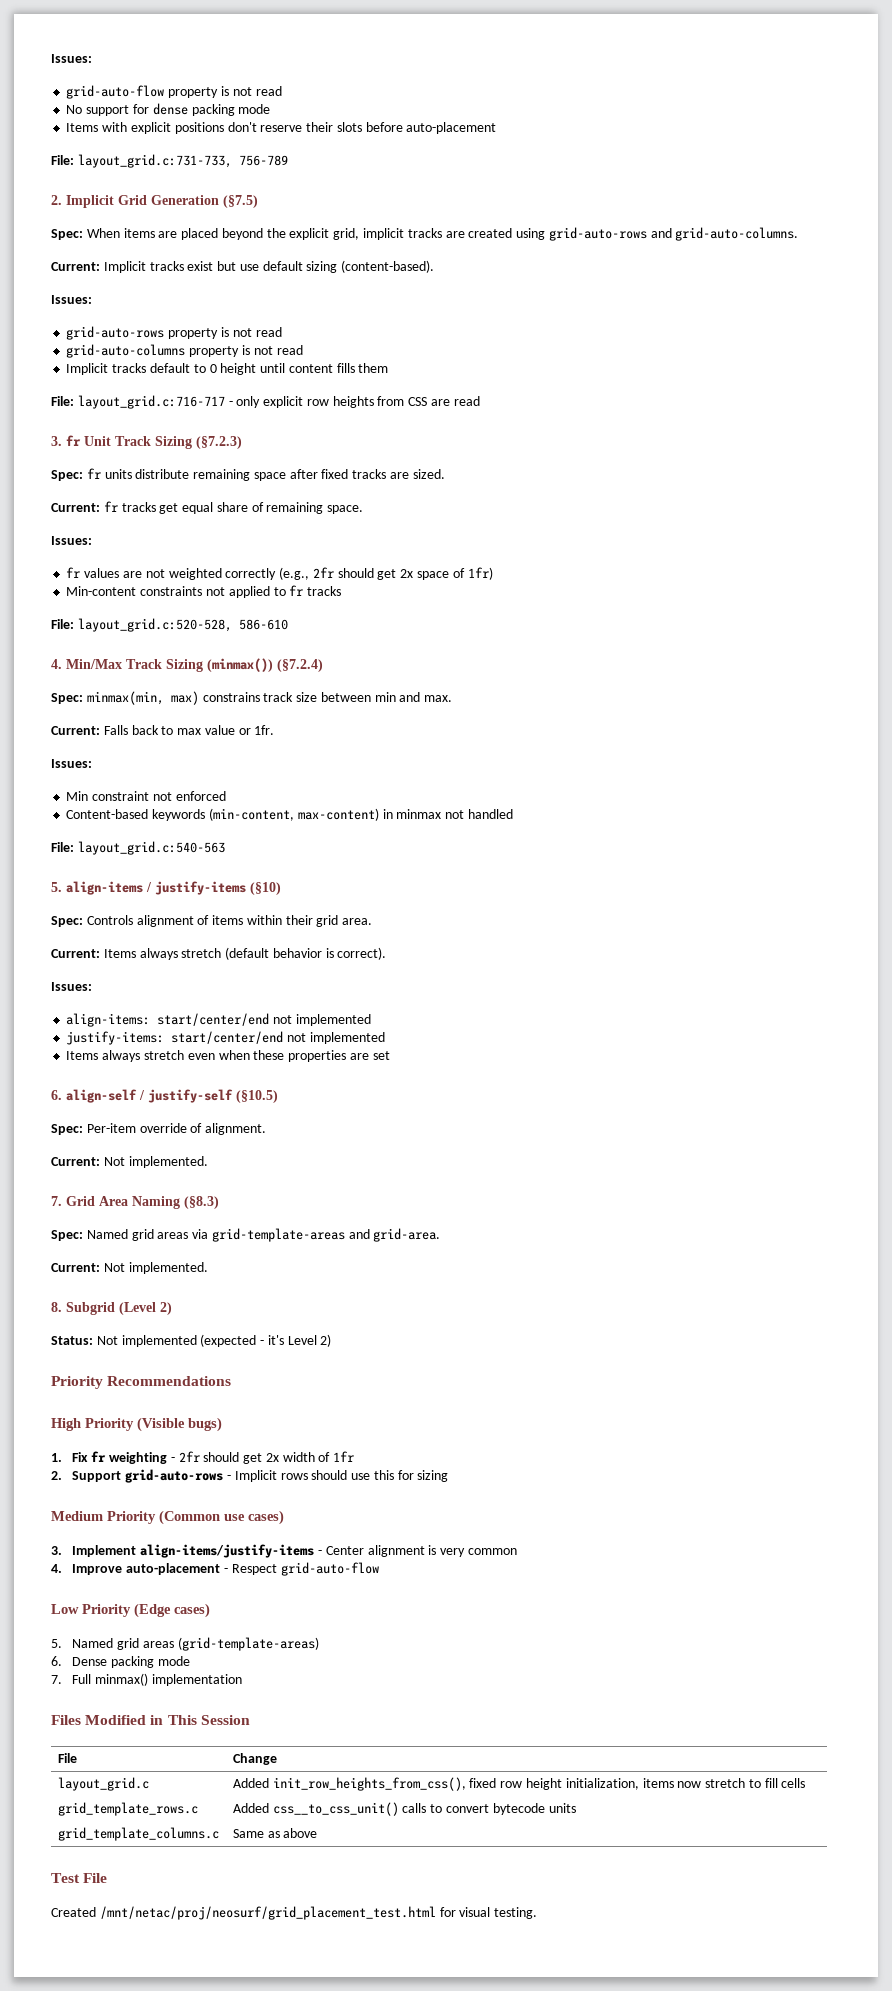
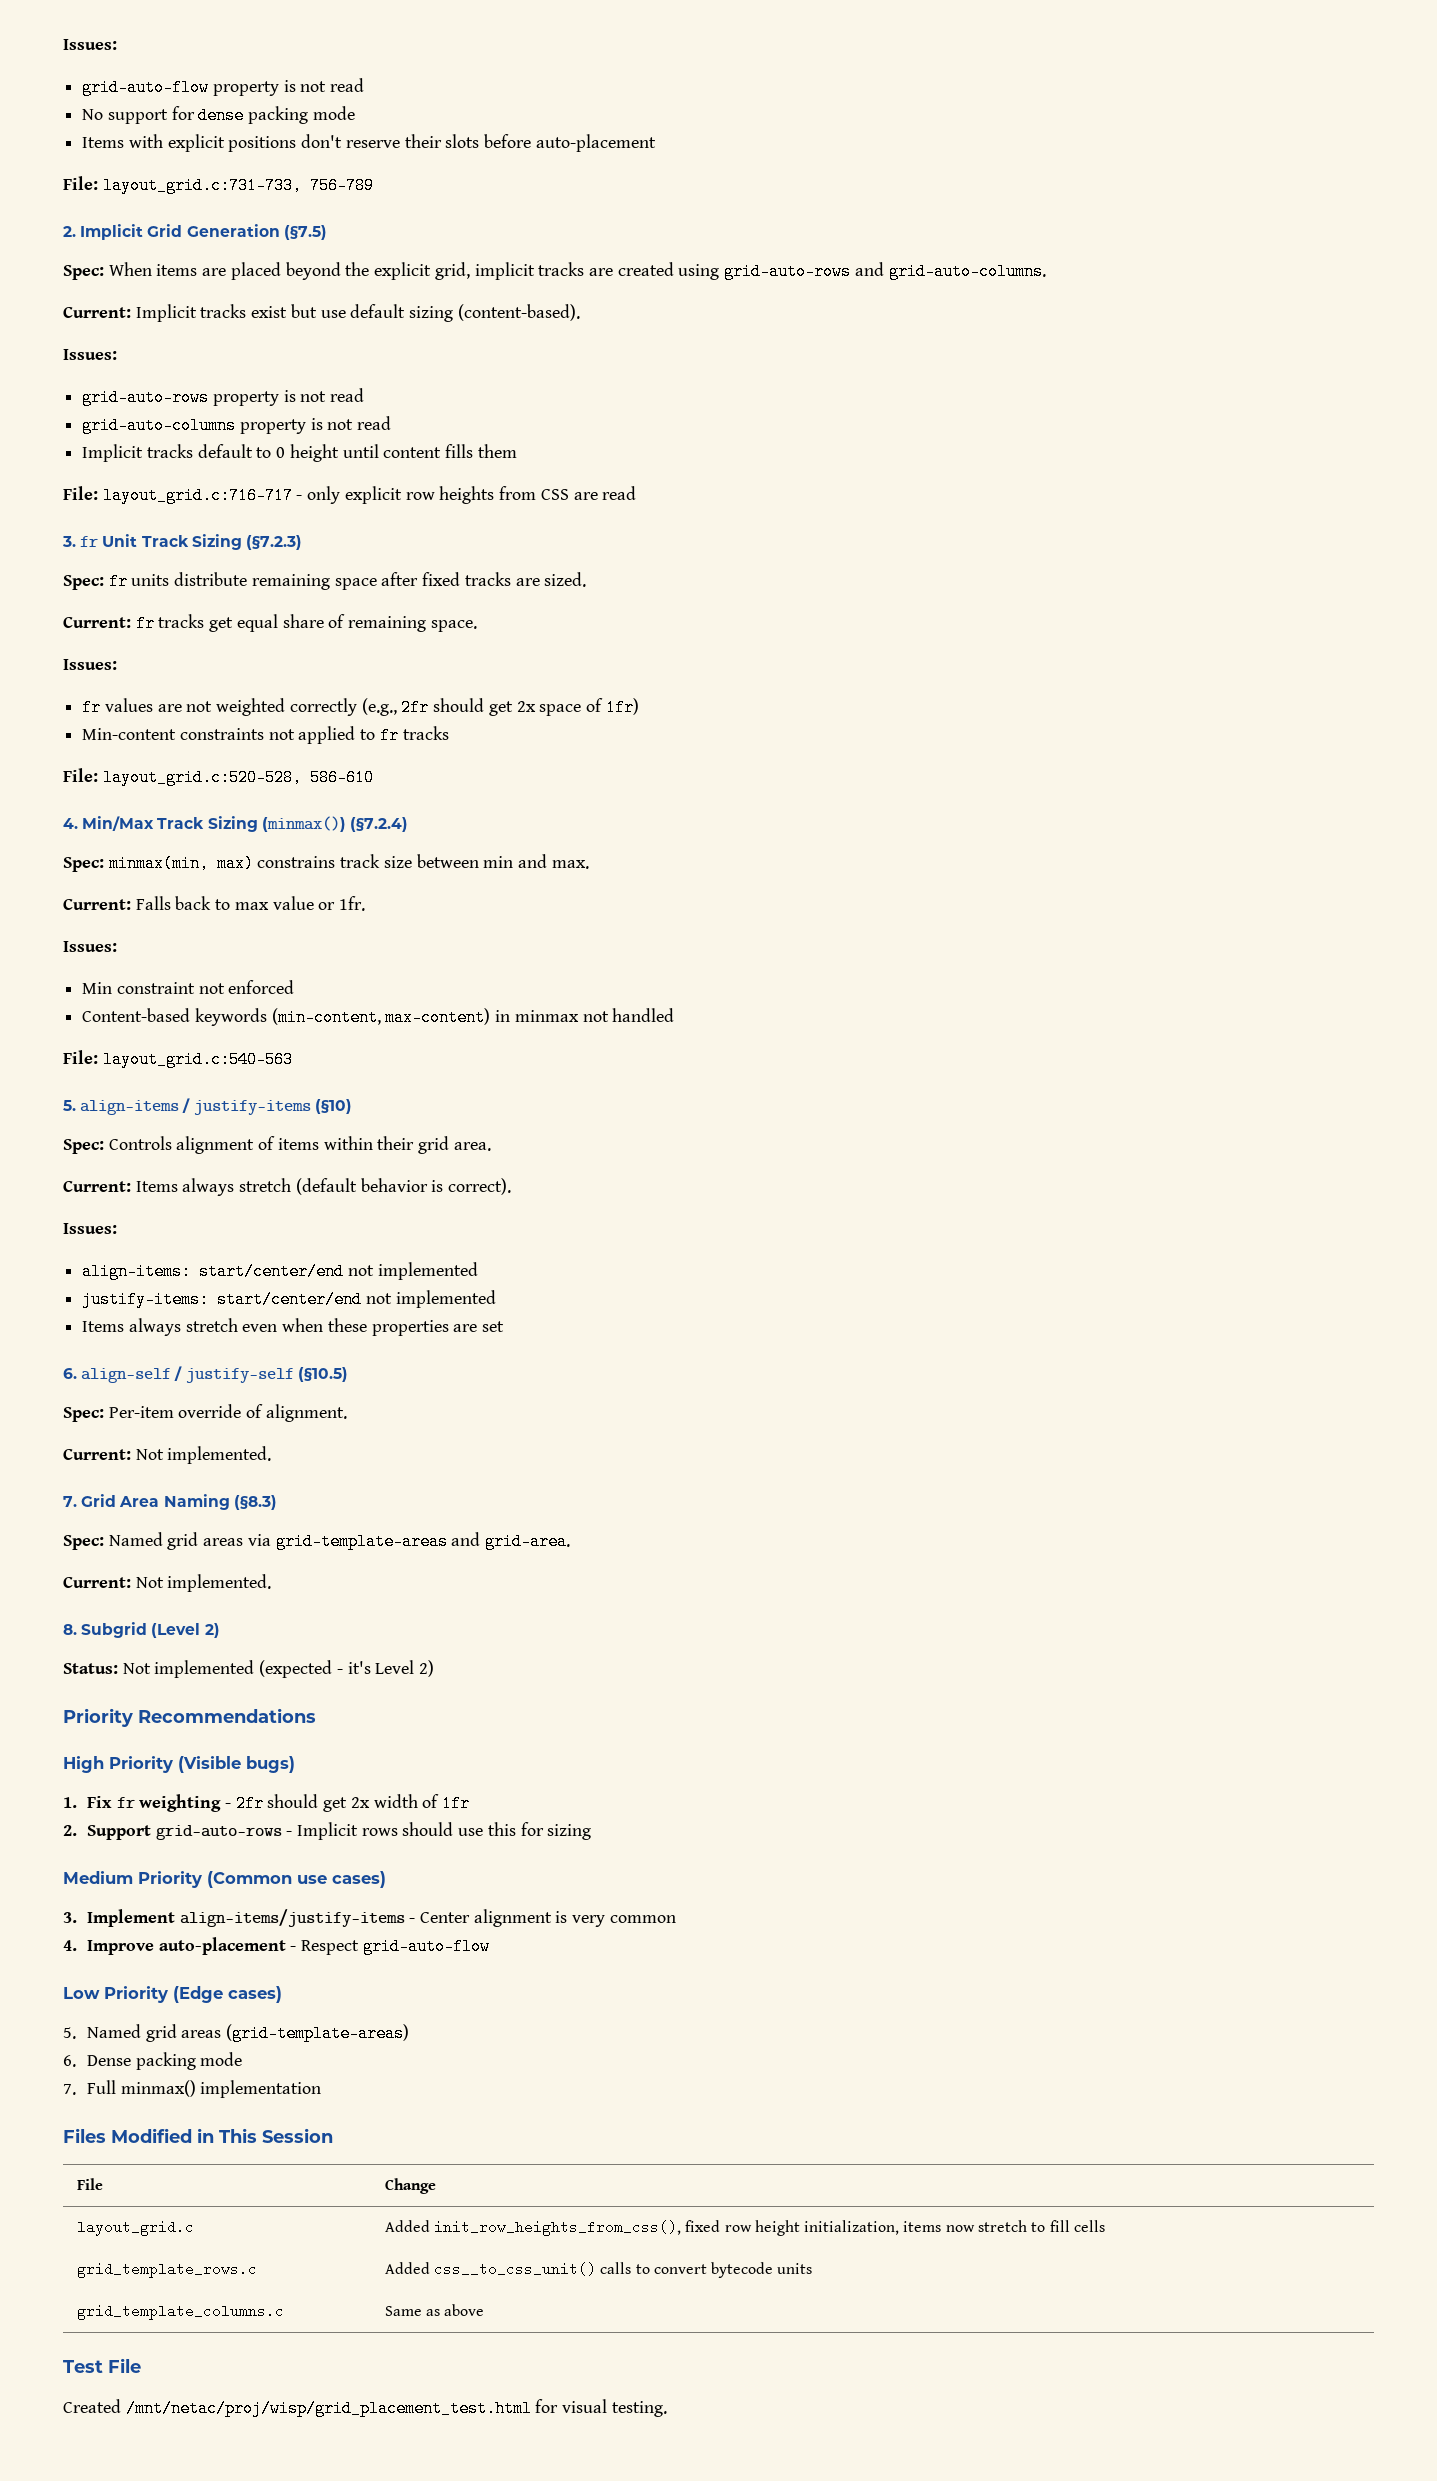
- Created /mnt/netac/proj/neosurf/grid_placement_test.html for visual testing.
+ Created /mnt/netac/proj/wisp/grid_placement_test.html for visual testing.

